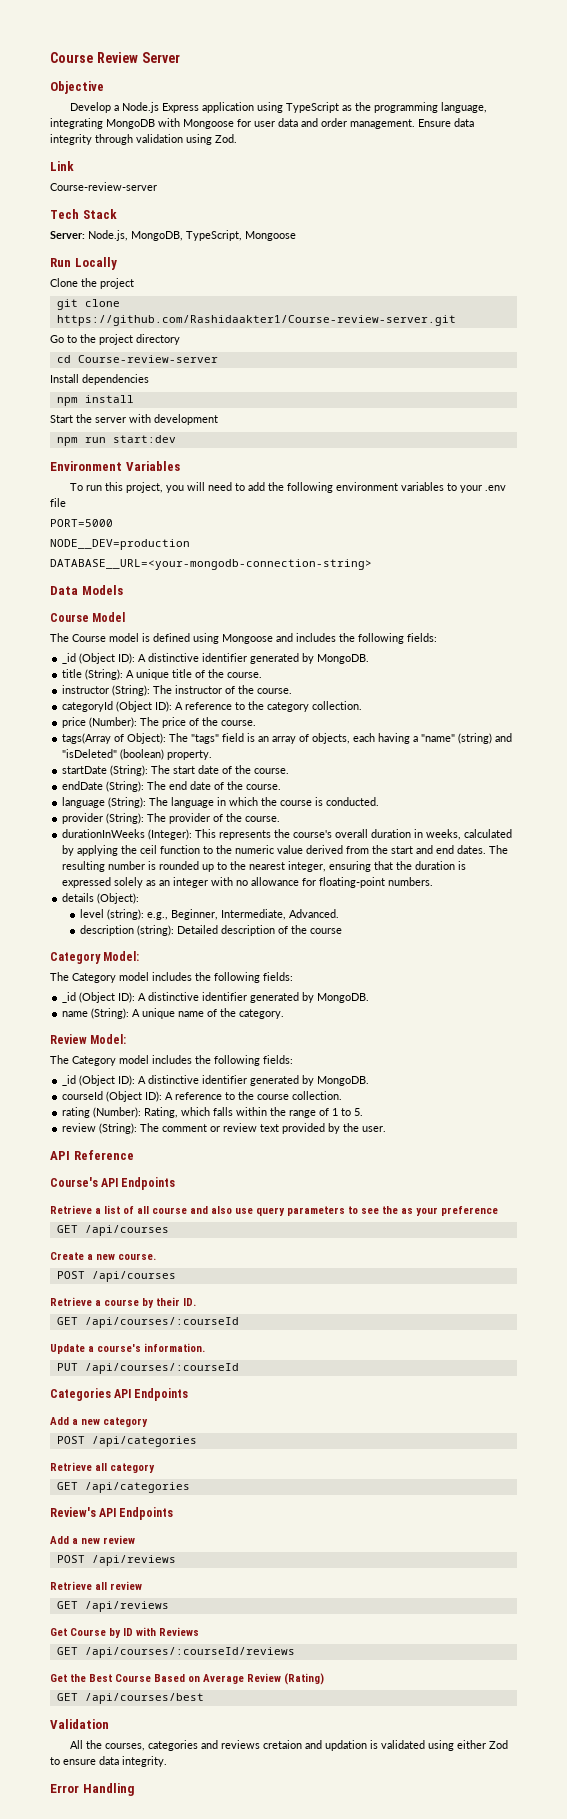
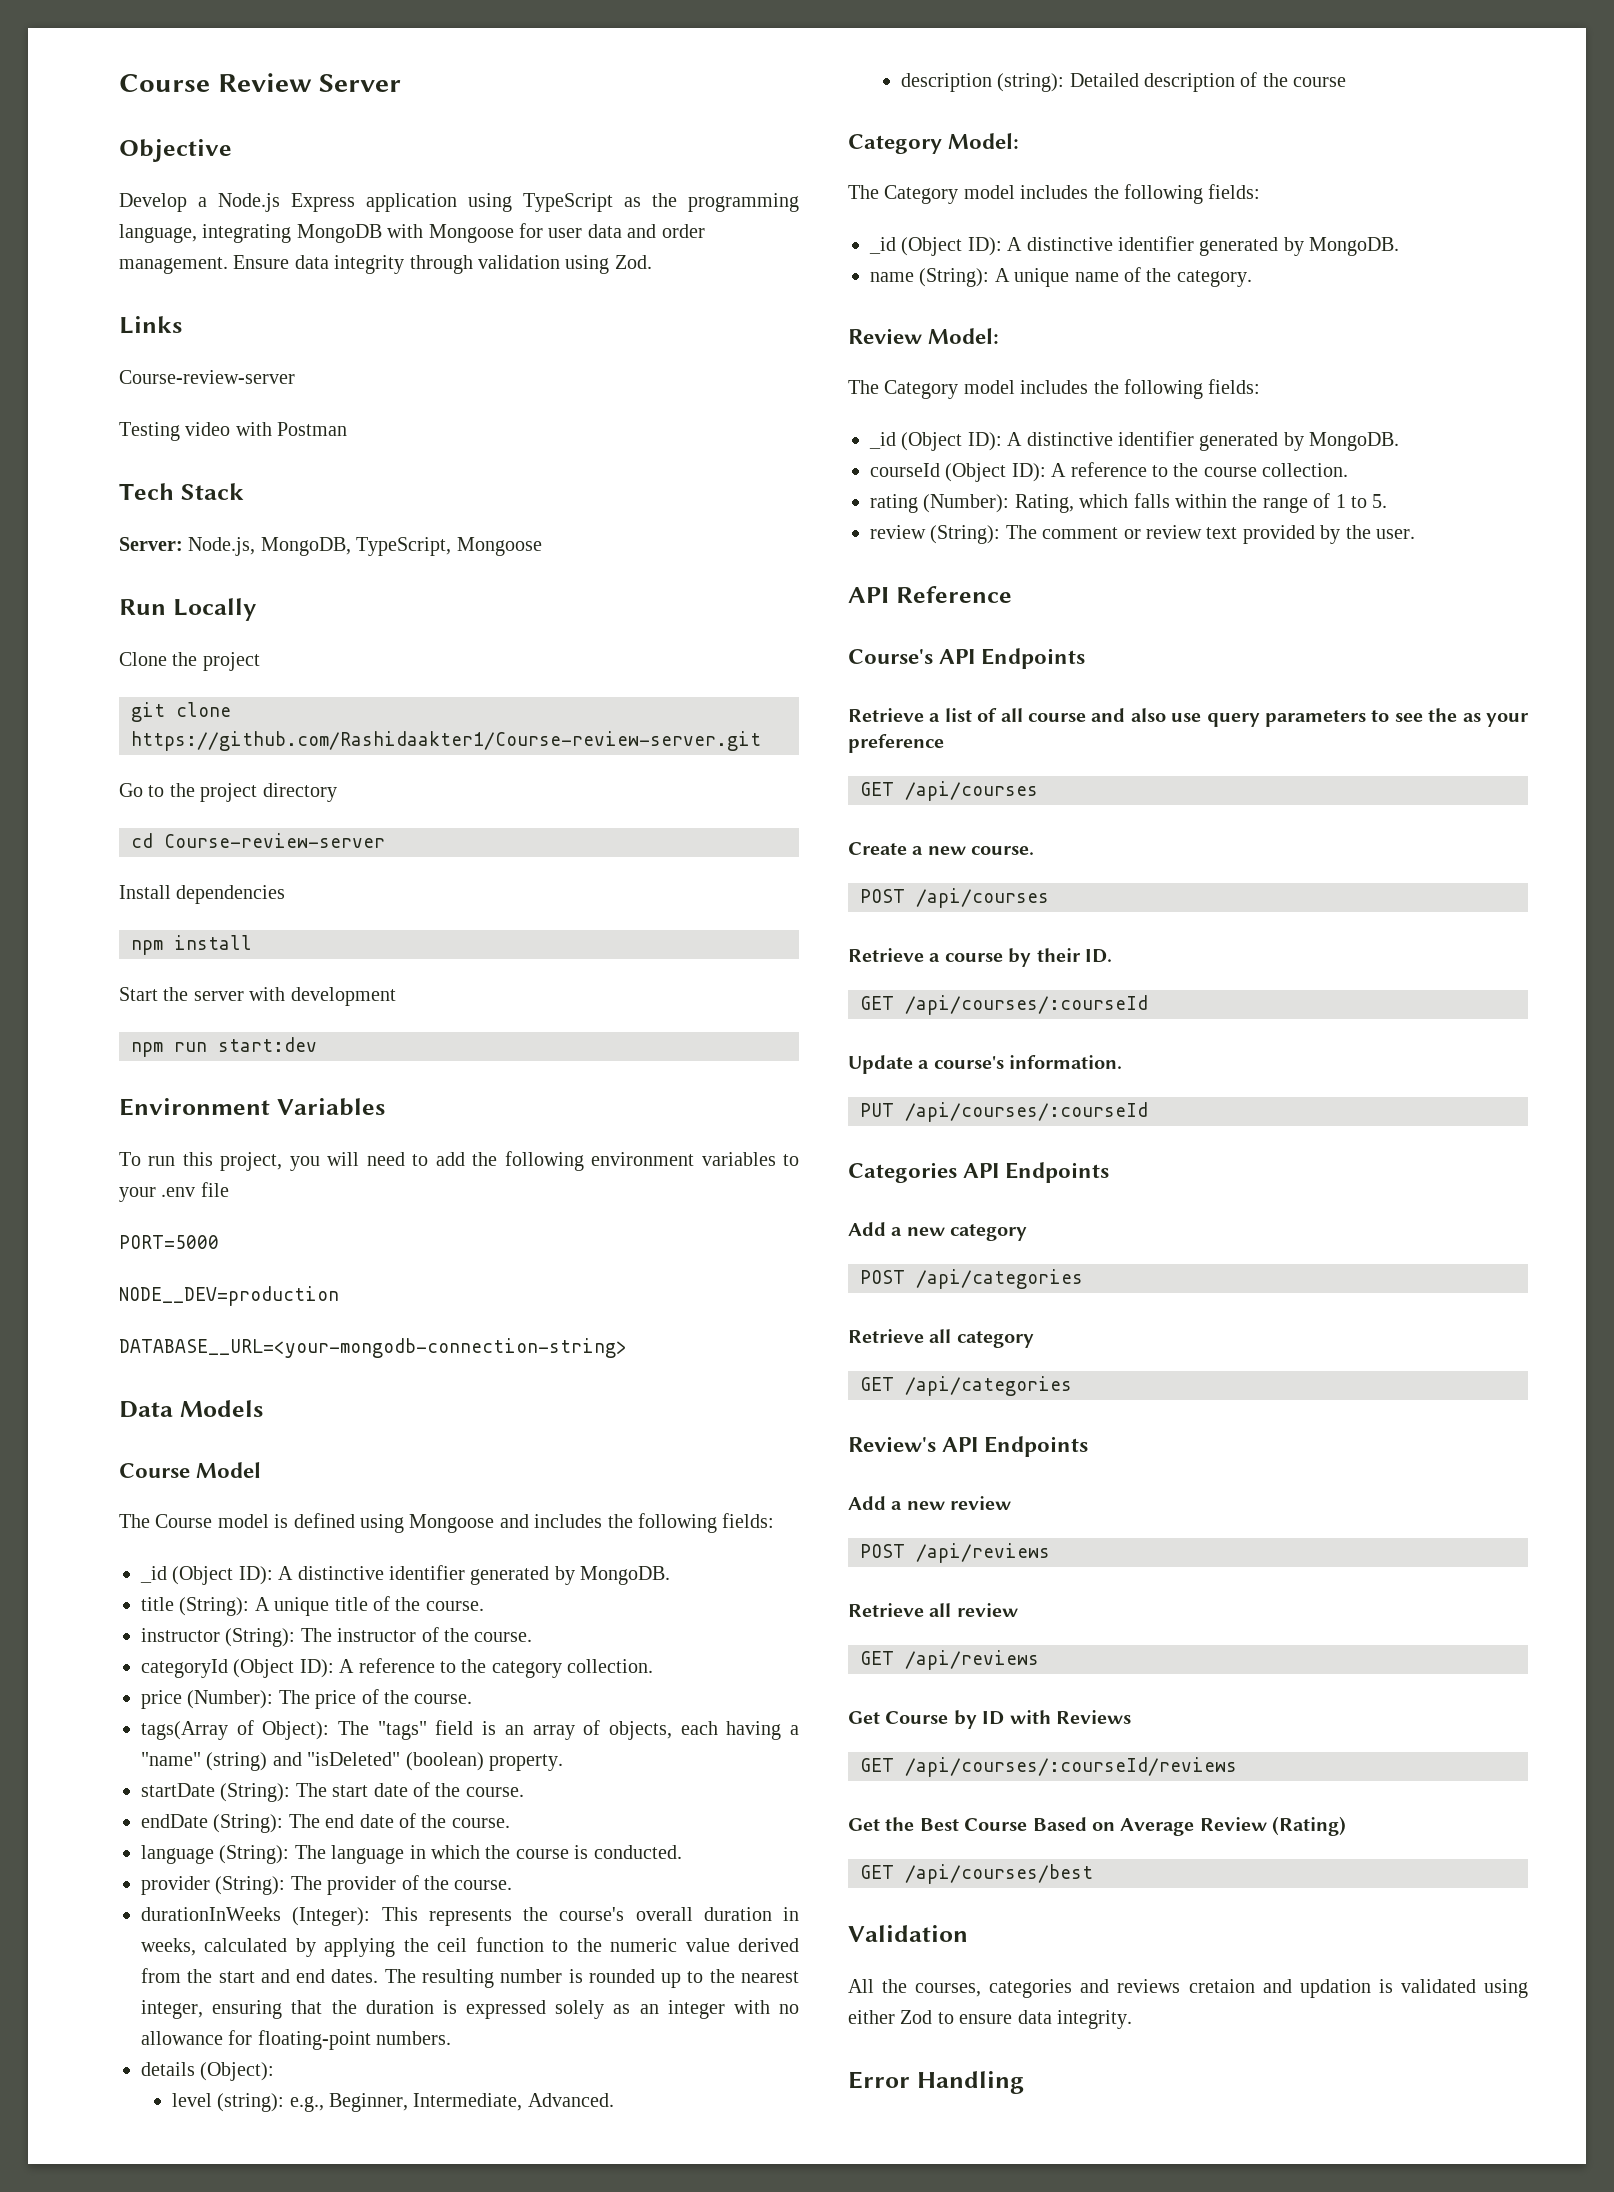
- Link
+ Links
  Course-review-server
+ Testing video with Postman

